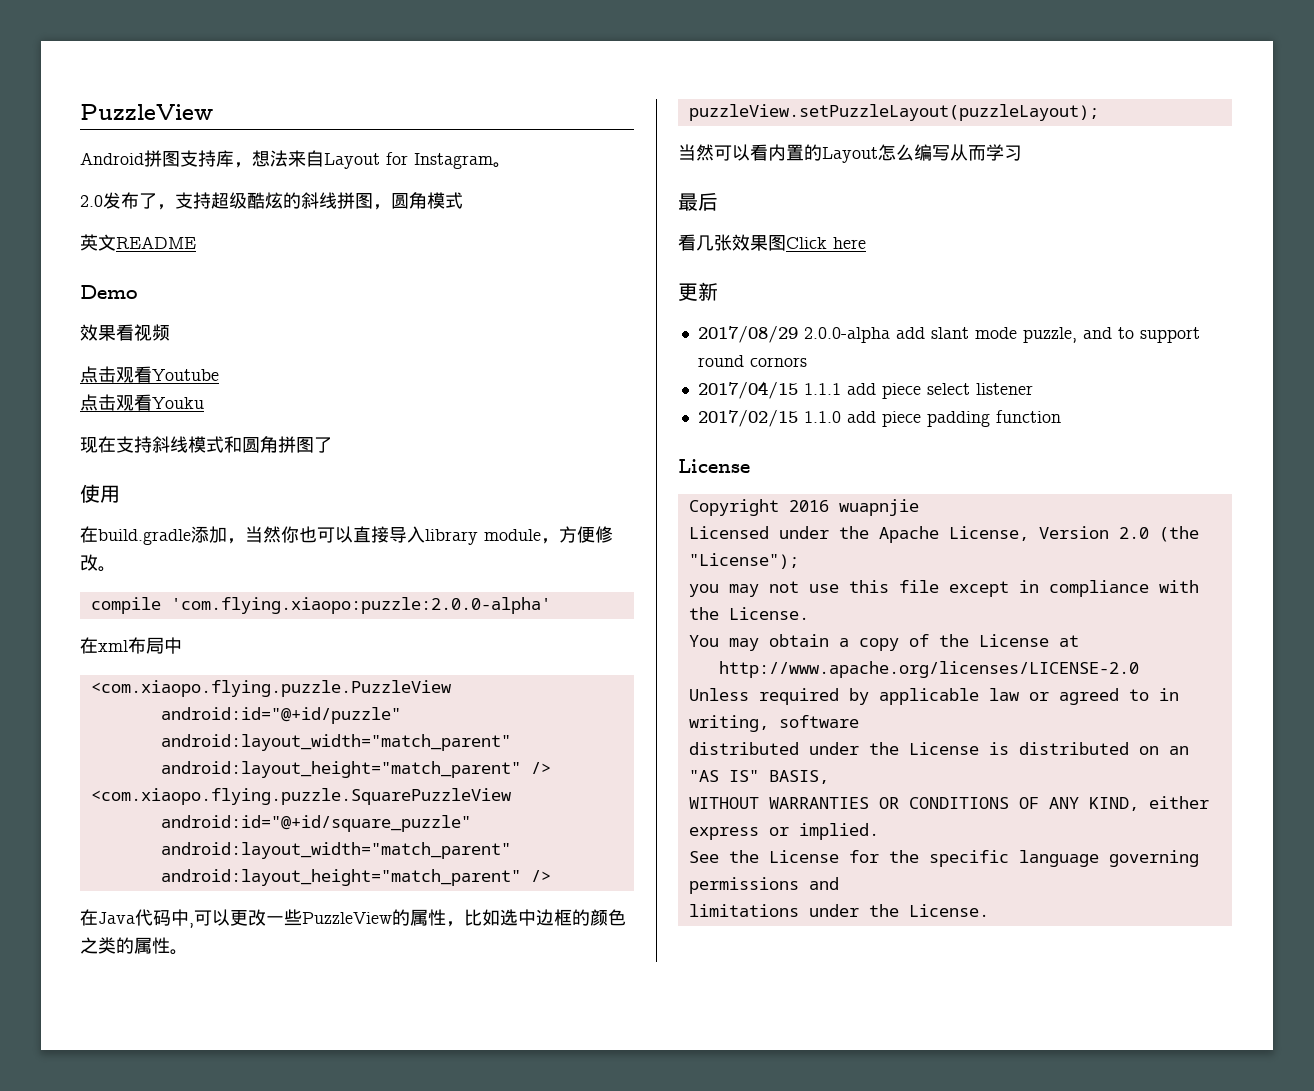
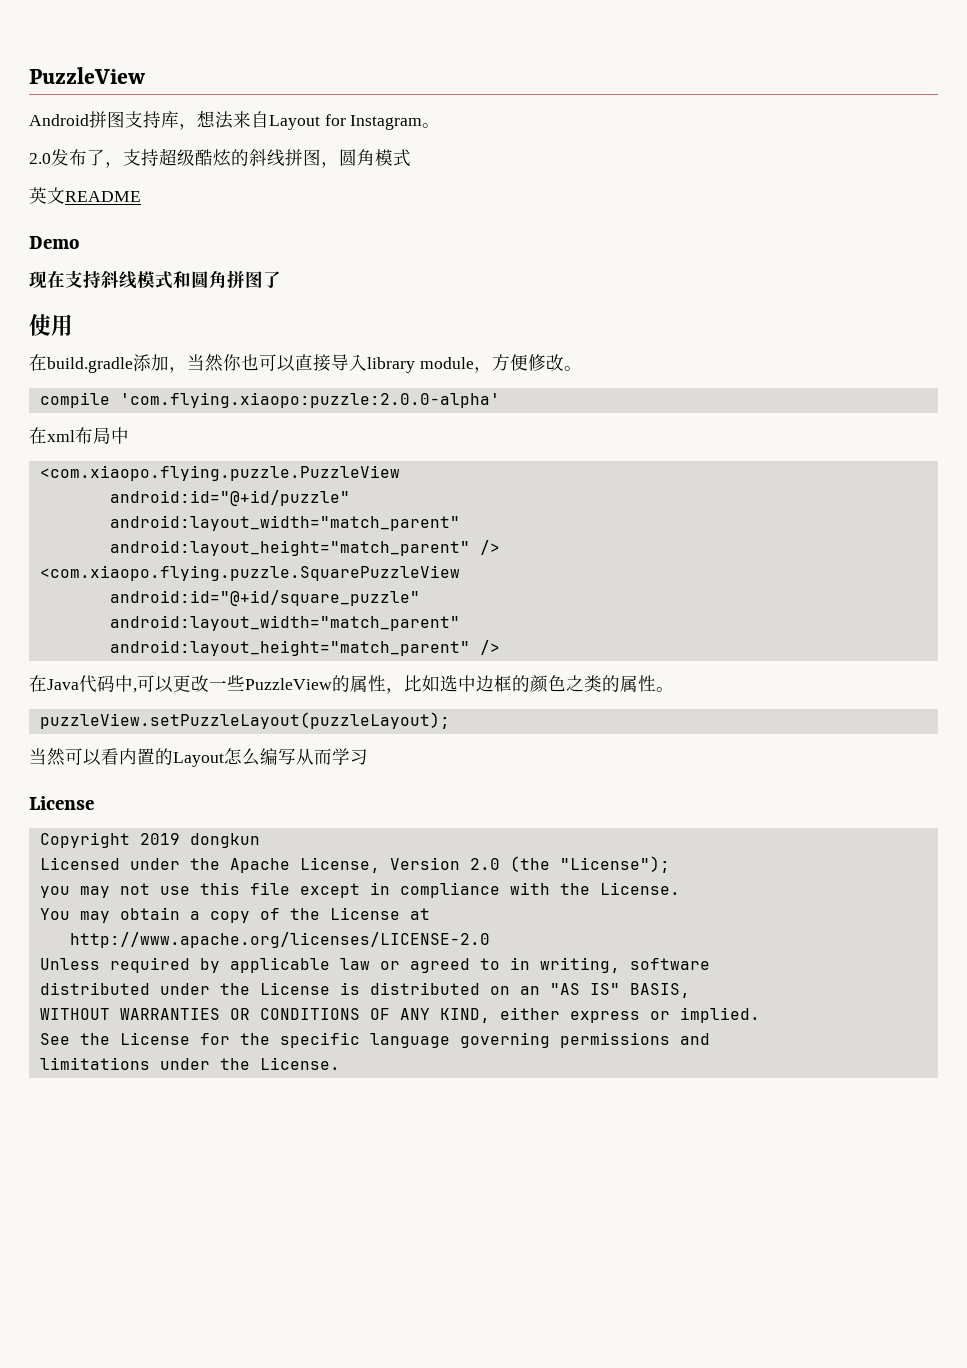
- 效果看视频
- 点击观看Youtube
- 点击观看Youku
- 最后
- 看几张效果图Click here
- 更新
- 2017/08/29 2.0.0-alpha add slant mode puzzle, and to support round cornors
- 2017/04/15 1.1.1 add piece select listener
- 2017/02/15 1.1.0 add piece padding function
- Copyright 2016 wuapnjie
+ Copyright 2019 dongkun

